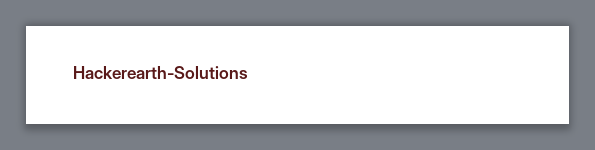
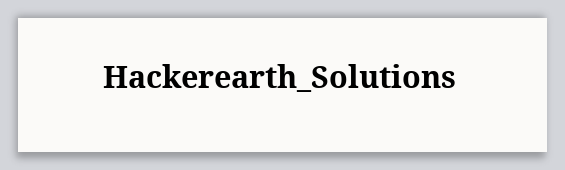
- Hackerearth-Solutions
+ Hackerearth_Solutions

